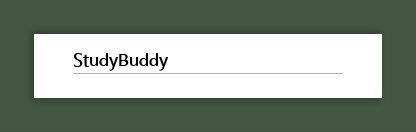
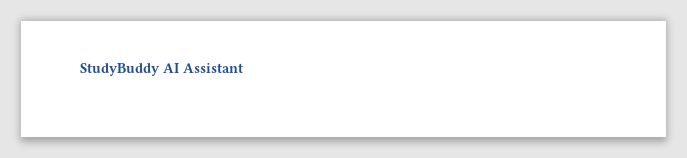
- StudyBuddy
+ StudyBuddy AI Assistant

